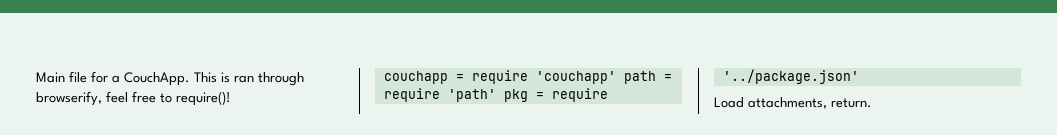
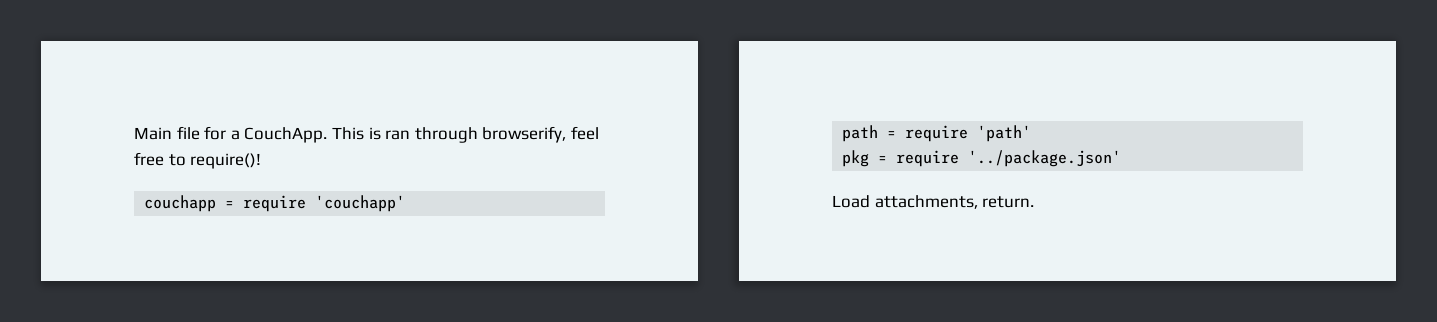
- couchapp = require 'couchapp' path = require 'path' pkg = require '../package.json'
+ couchapp = require 'couchapp'
+ path = require 'path'
+ pkg = require '../package.json'

